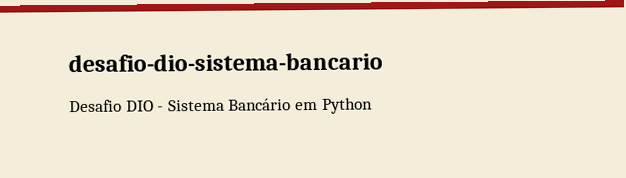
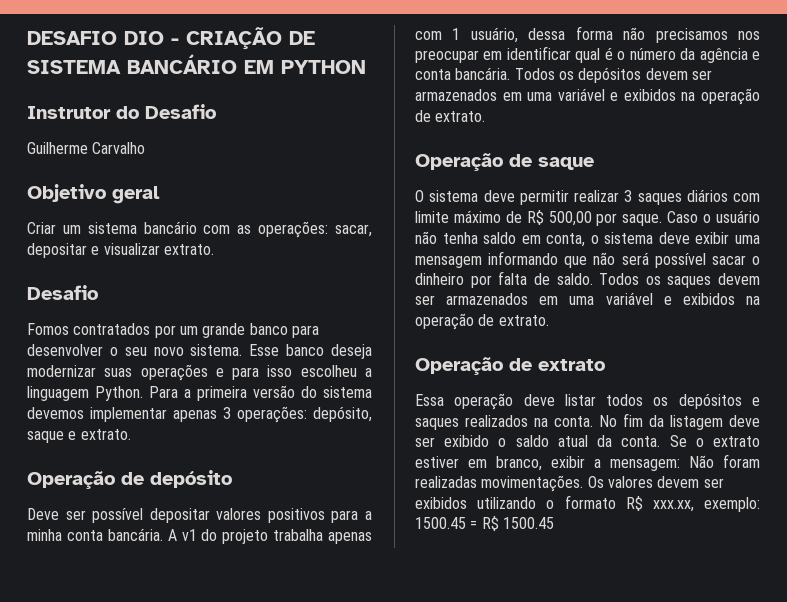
- desafio-dio-sistema-bancario
- Desafio DIO - Sistema Bancário em Python
+ DESAFIO DIO - CRIAÇÃO DE SISTEMA BANCÁRIO EM PYTHON
+ Instrutor do Desafio
+ Guilherme Carvalho
+ Objetivo geral
+ Criar um sistema bancário com as operações: sacar, depositar e visualizar extrato.
+ Desafio
+ Fomos contratados por um grande banco para desenvolver o seu novo sistema. Esse banco deseja modernizar suas operações e para isso escolheu a linguagem Python. Para a primeira versão do sistema devemos implementar apenas 3 operações: depósito, saque e extrato.
+ Operação de depósito
+ Deve ser possível depositar valores positivos para a minha conta bancária. A v1 do projeto trabalha apenas com 1 usuário, dessa forma não precisamos nos preocupar em identificar qual é o número da agência e conta bancária. Todos os depósitos devem ser armazenados em uma variável e exibidos na operação de extrato.
+ Operação de saque
+ O sistema deve permitir realizar 3 saques diários com limite máximo de R$ 500,00 por saque. Caso o usuário não tenha saldo em conta, o sistema deve exibir uma mensagem informando que não será possível sacar o dinheiro por falta de saldo. Todos os saques devem ser armazenados em uma variável e exibidos na operação de extrato.
+ Operação de extrato
+ Essa operação deve listar todos os depósitos e saques realizados na conta. No fim da listagem deve ser exibido o saldo atual da conta. Se o extrato estiver em branco, exibir a mensagem: Não foram realizadas movimentações. Os valores devem ser exibidos utilizando o formato R$ xxx.xx, exemplo: 1500.45 = R$ 1500.45

